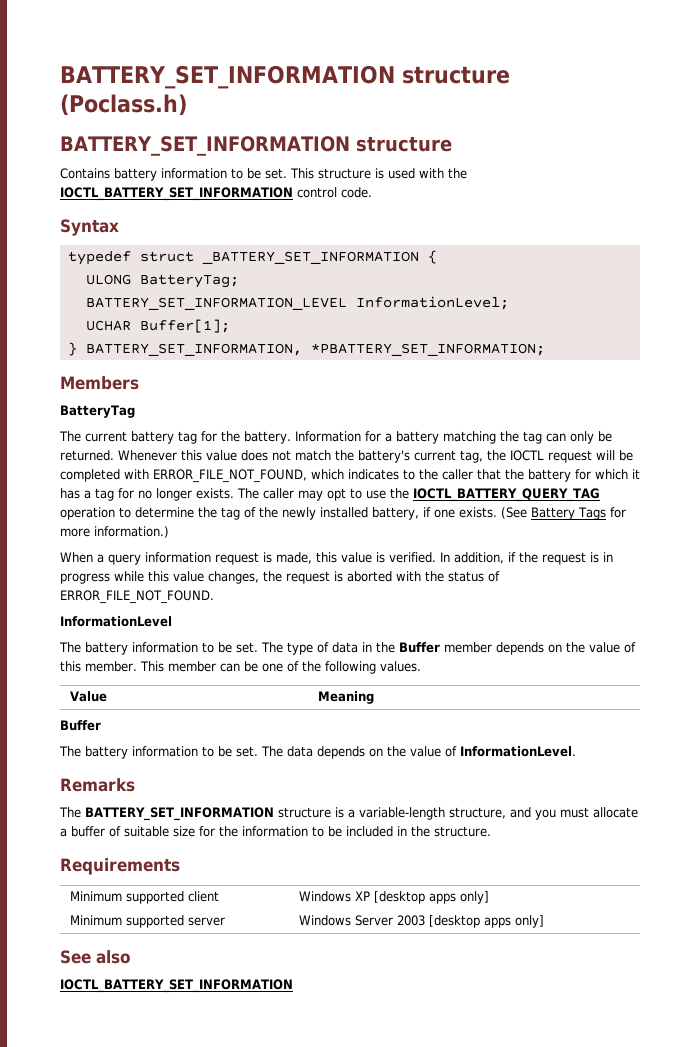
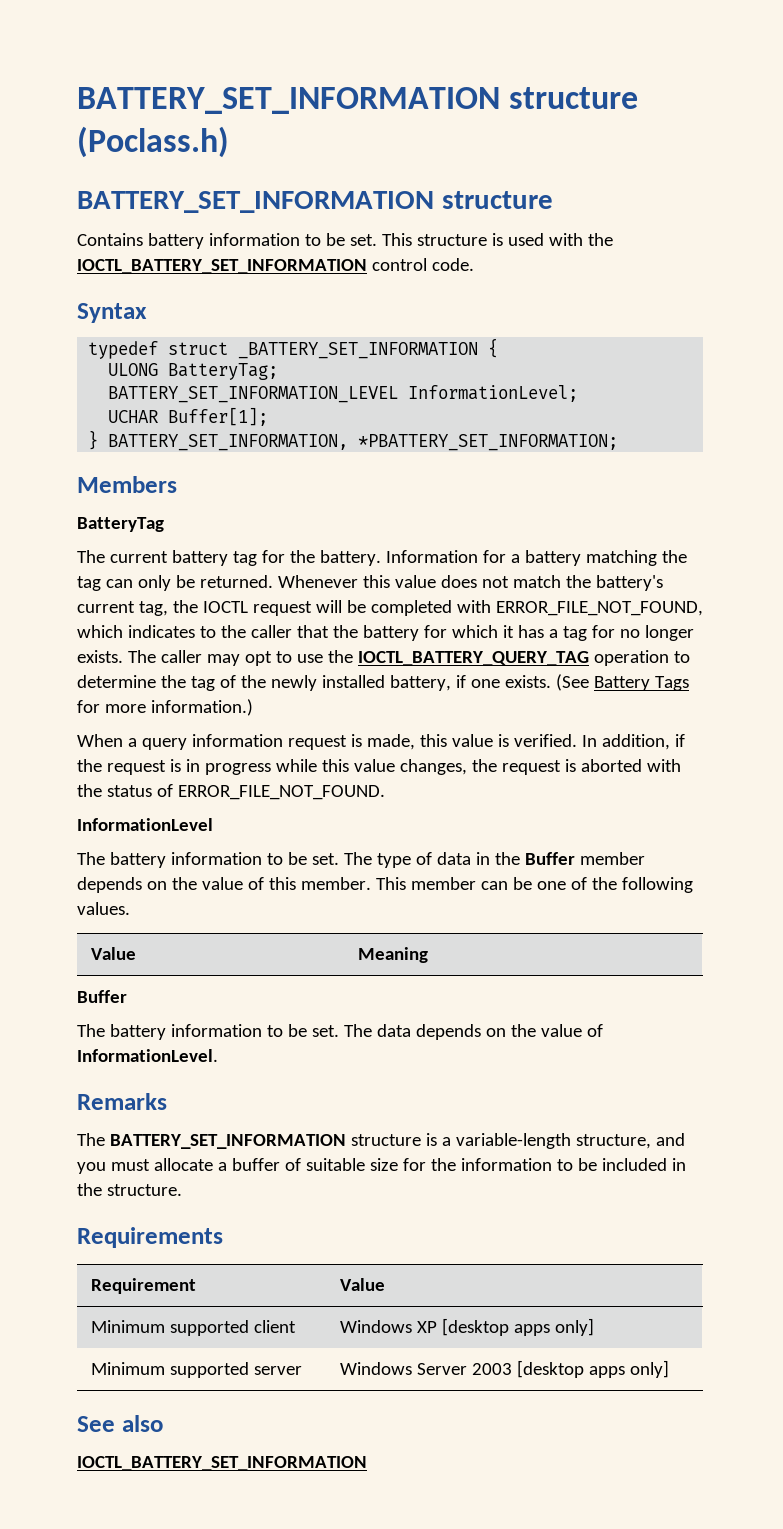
+ Requirement | Value

